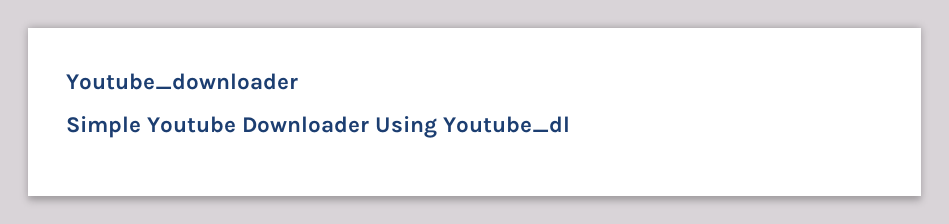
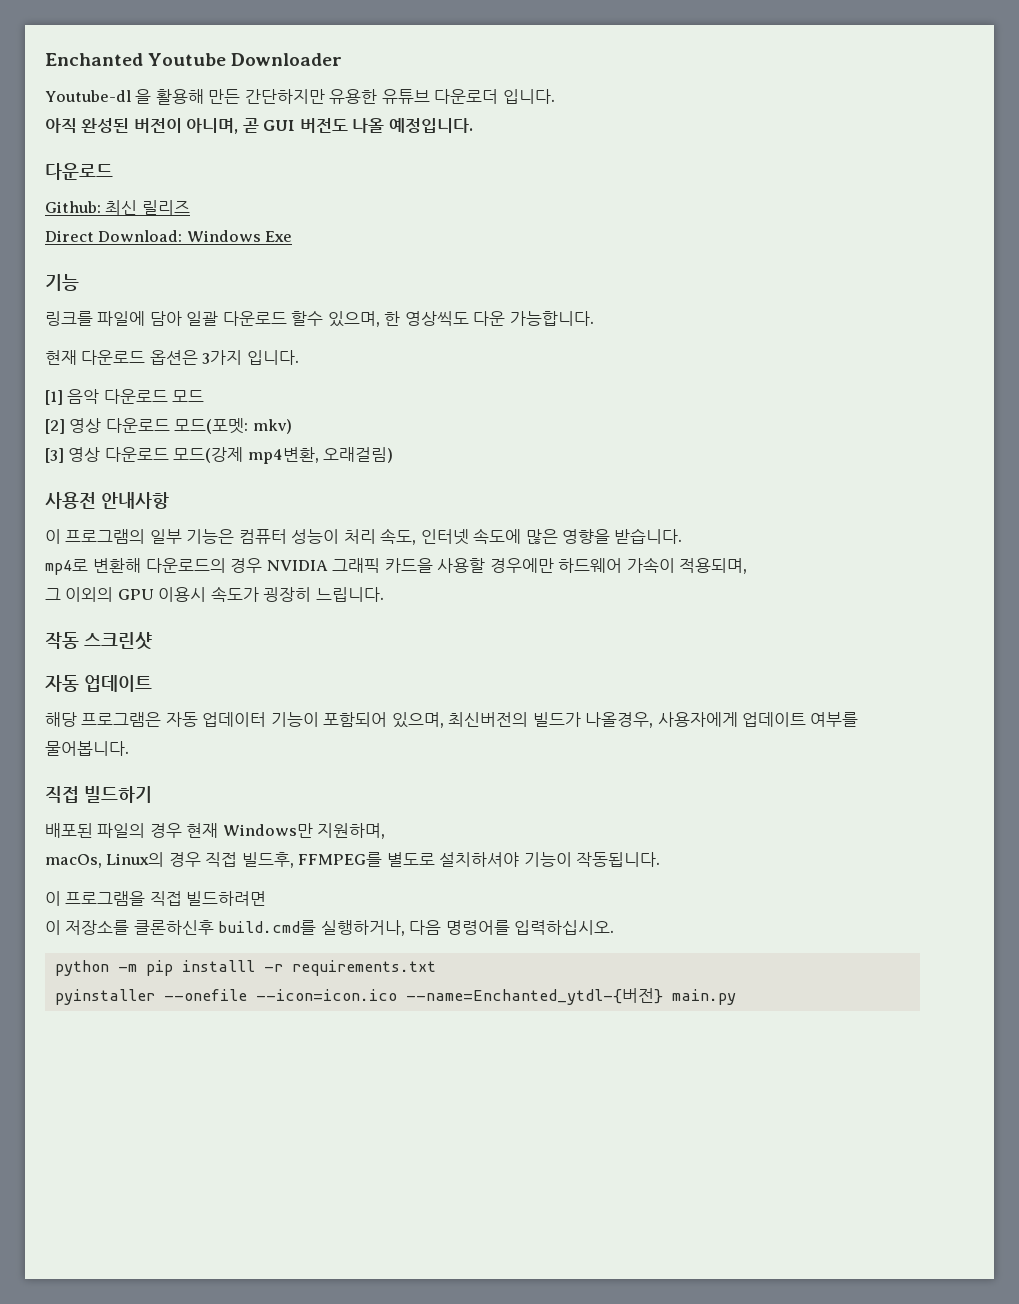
- Youtube_downloader
- Simple Youtube Downloader Using Youtube_dl
+ Enchanted Youtube Downloader
+ Youtube-dl 을 활용해 만든 간단하지만 유용한 유튜브 다운로더 입니다.
+ 아직 완성된 버전이 아니며, 곧 GUI 버전도 나올 예정입니다.
+ 다운로드
+ Github: 최신 릴리즈
+ Direct Download: Windows Exe
+ 기능
+ 링크를 파일에 담아 일괄 다운로드 할수 있으며, 한 영상씩도 다운 가능합니다.
+ 현재 다운로드 옵션은 3가지 입니다.
+ [1] 음악 다운로드 모드
+ [2] 영상 다운로드 모드(포멧: mkv)
+ [3] 영상 다운로드 모드(강제 mp4변환, 오래걸림)
+ 사용전 안내사항
+ 이 프로그램의 일부 기능은 컴퓨터 성능이 처리 속도, 인터넷 속도에 많은 영향을 받습니다.
+ mp4로 변환해 다운로드의 경우 NVIDIA 그래픽 카드을 사용할 경우에만 하드웨어 가속이 적용되며,
+ 그 이외의 GPU 이용시 속도가 굉장히 느립니다.
+ 작동 스크린샷
+ 자동 업데이트
+ 해당 프로그램은 자동 업데이터 기능이 포함되어 있으며, 최신버전의 빌드가 나올경우, 사용자에게 업데이트 여부를 물어봅니다.
+ 직접 빌드하기
+ 배포된 파일의 경우 현재 Windows만 지원하며,
+ macOs, Linux의 경우 직접 빌드후, FFMPEG를 별도로 설치하셔야 기능이 작동됩니다.
+ 이 프로그램을 직접 빌드하려면
+ 이 저장소를 클론하신후 build.cmd를 실행하거나, 다음 명령어를 입력하십시오.
+ python -m pip installl -r requirements.txt
+ pyinstaller --onefile --icon=icon.ico --name=Enchanted_ytdl-{버전} main.py

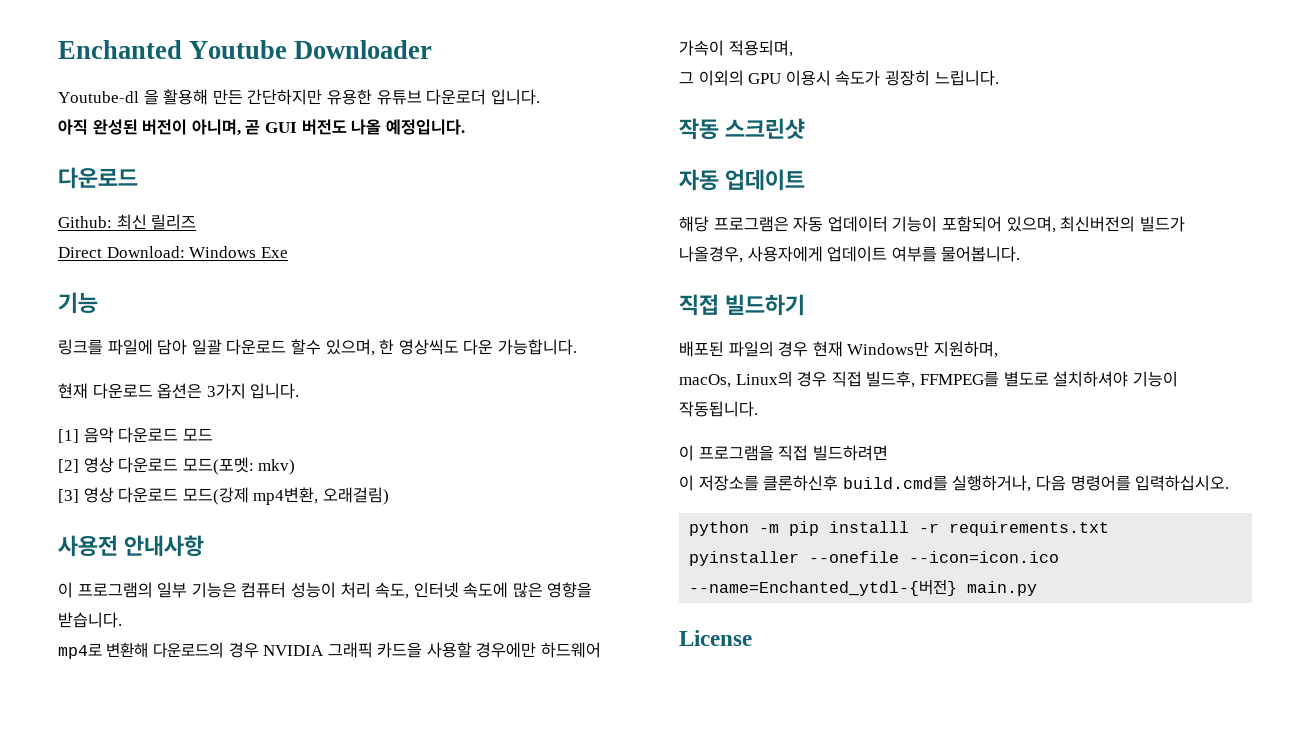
+ License

